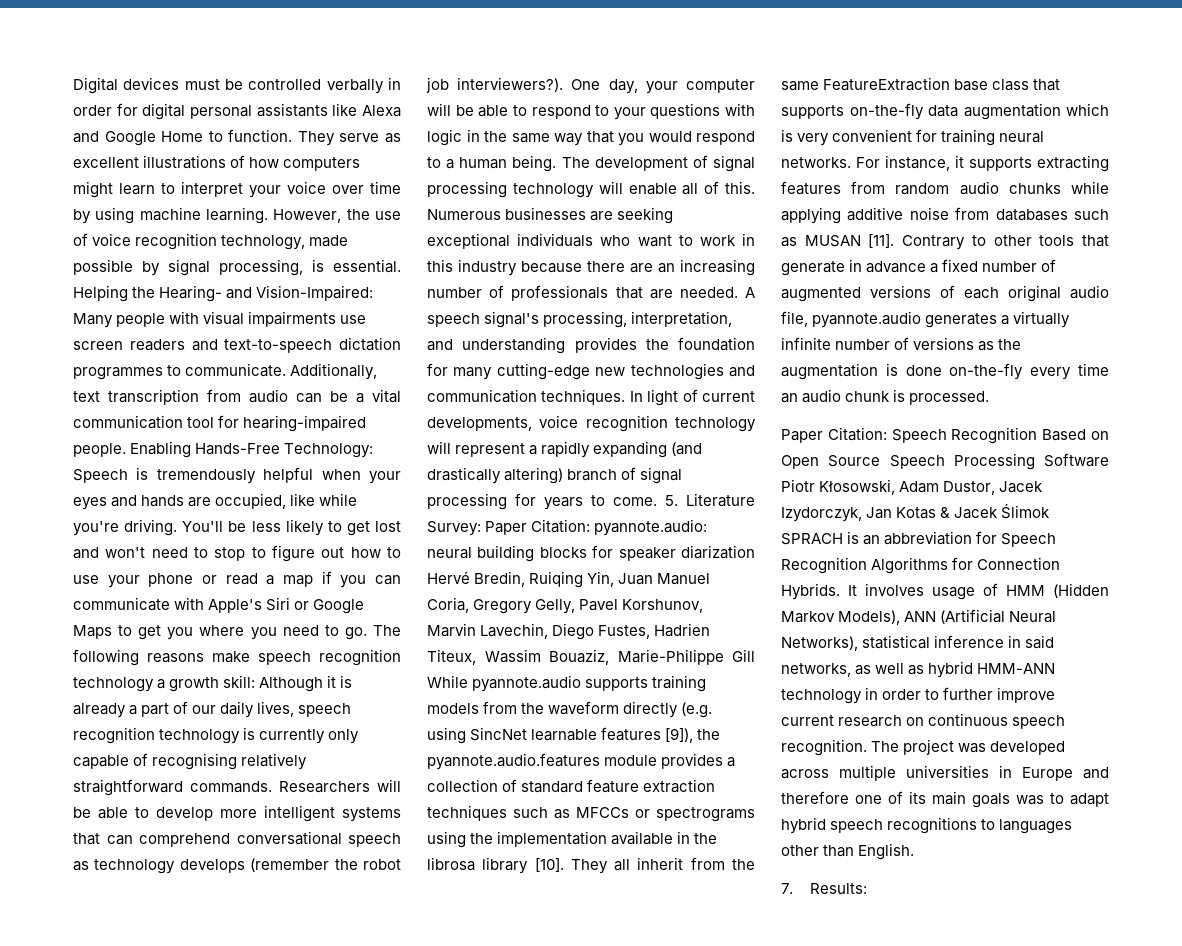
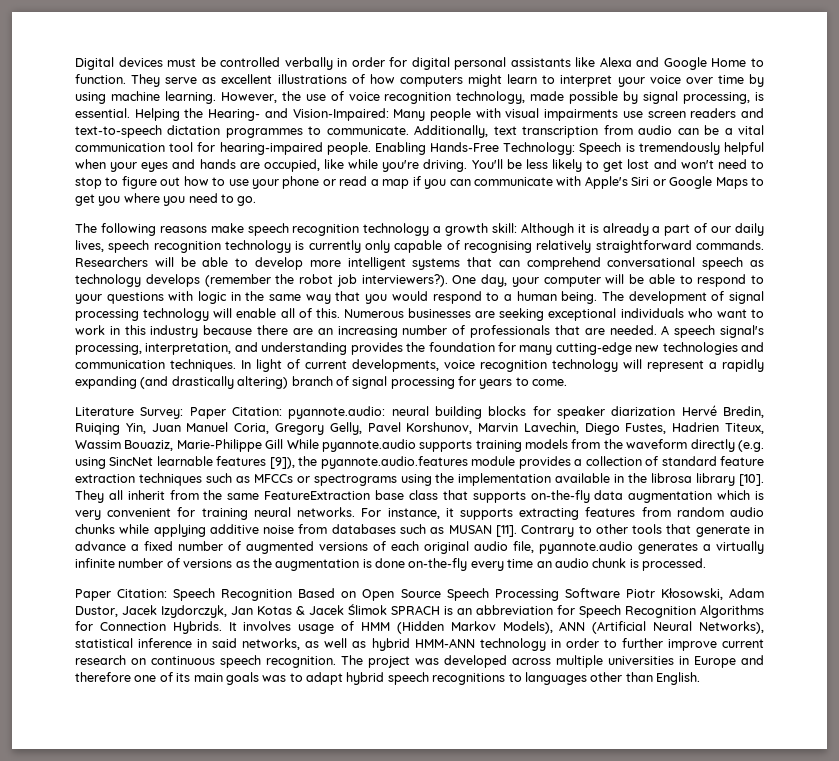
- You'll be less likely to get lost and won't need to stop to figure out how to use your phone or read a map if you can communicate with Apple's Siri or Google Maps to get you where you need to go. The following reasons make speech recognition technology a growth skill:
+ You'll be less likely to get lost and won't need to stop to figure out how to use your phone or read a map if you can communicate with Apple's Siri or Google Maps to get you where you need to go.
+ The following reasons make speech recognition technology a growth skill:
- In light of current developments, voice recognition technology will represent a rapidly expanding (and drastically altering) branch of signal processing for years to come. 5. Literature Survey:
+ In light of current developments, voice recognition technology will represent a rapidly expanding (and drastically altering) branch of signal processing for years to come.
+ Literature Survey:
- 7. Results:

